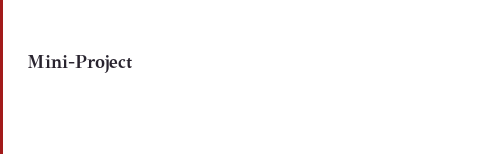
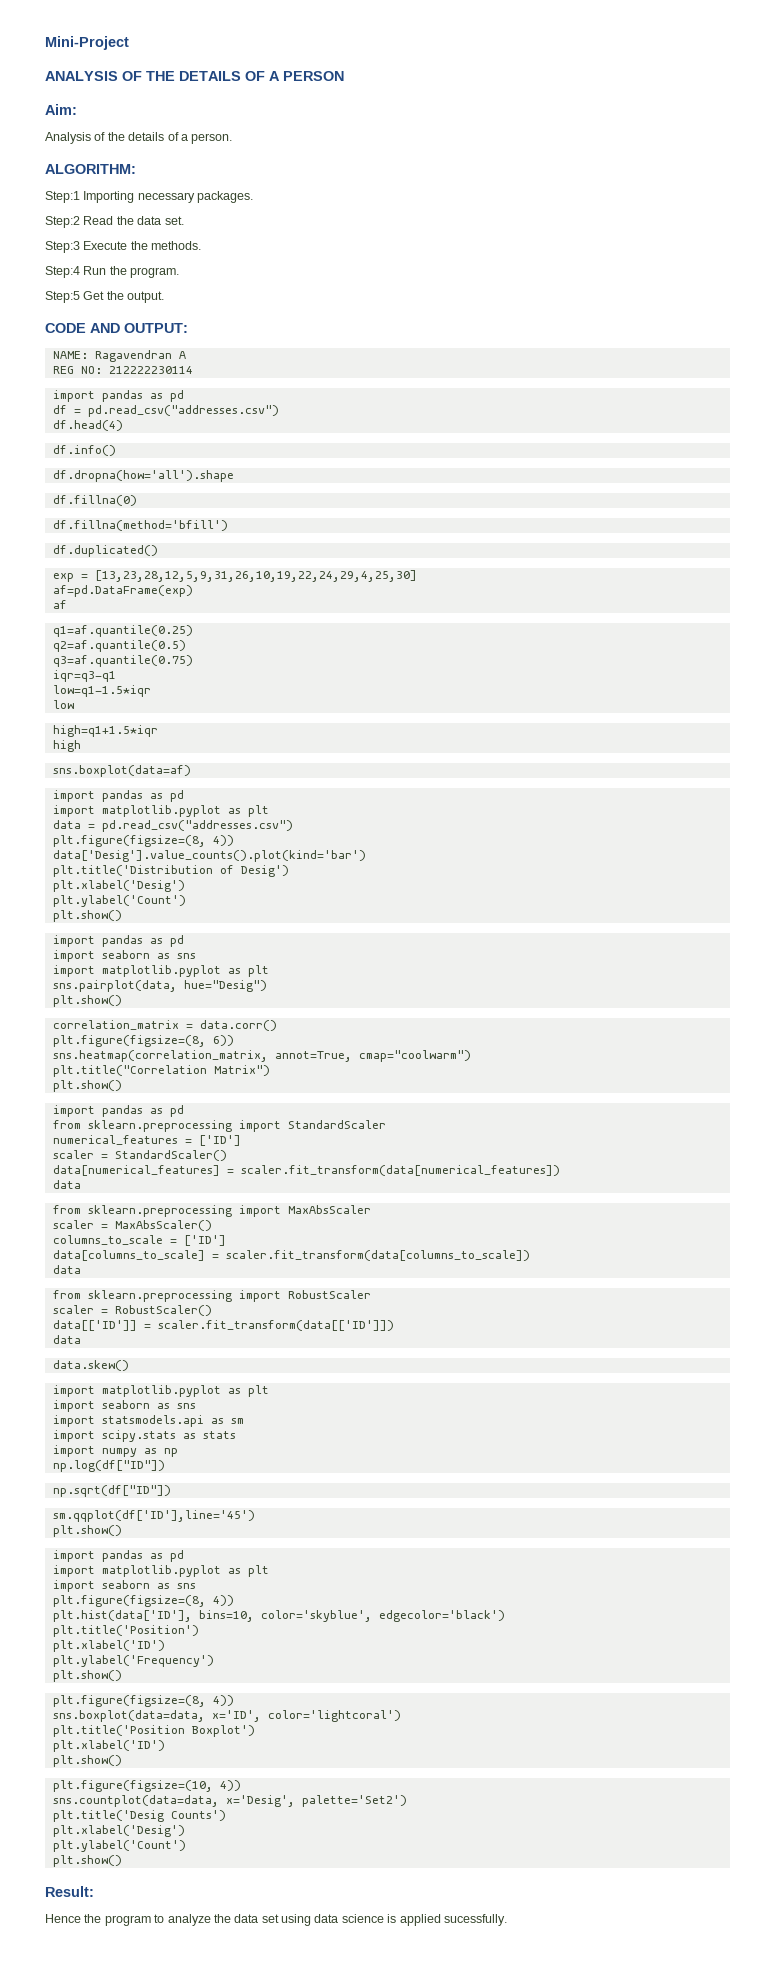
+ ANALYSIS OF THE DETAILS OF A PERSON
+ Aim:
+ Analysis of the details of a person.
+ ALGORITHM:
+ Step:1 Importing necessary packages.
+ Step:2 Read the data set.
+ Step:3 Execute the methods.
+ Step:4 Run the program.
+ Step:5 Get the output.
+ CODE AND OUTPUT:
+ NAME: Ragavendran A
+ REG NO: 212222230114
+ import pandas as pd
+ df = pd.read_csv("addresses.csv")
+ df.head(4)
+ df.info()
+ df.dropna(how='all').shape
+ df.fillna(0)
+ df.fillna(method='bfill')
+ df.duplicated()
+ exp = [13,23,28,12,5,9,31,26,10,19,22,24,29,4,25,30]
+ af=pd.DataFrame(exp)
+ af
+ q1=af.quantile(0.25)
+ q2=af.quantile(0.5)
+ q3=af.quantile(0.75)
+ iqr=q3-q1
+ low=q1-1.5*iqr
+ low
+ high=q1+1.5*iqr
+ high
+ sns.boxplot(data=af)
+ import pandas as pd
+ import matplotlib.pyplot as plt
+ data = pd.read_csv("addresses.csv")
+ plt.figure(figsize=(8, 4))
+ data['Desig'].value_counts().plot(kind='bar')
+ plt.title('Distribution of Desig')
+ plt.xlabel('Desig')
+ plt.ylabel('Count')
+ plt.show()
+ import pandas as pd
+ import seaborn as sns
+ import matplotlib.pyplot as plt
+ sns.pairplot(data, hue="Desig")
+ plt.show()
+ correlation_matrix = data.corr()
+ plt.figure(figsize=(8, 6))
+ sns.heatmap(correlation_matrix, annot=True, cmap="coolwarm")
+ plt.title("Correlation Matrix")
+ plt.show()
+ import pandas as pd
+ from sklearn.preprocessing import StandardScaler
+ numerical_features = ['ID']
+ scaler = StandardScaler()
+ data[numerical_features] = scaler.fit_transform(data[numerical_features])
+ data
+ from sklearn.preprocessing import MaxAbsScaler
+ scaler = MaxAbsScaler()
+ columns_to_scale = ['ID']
+ data[columns_to_scale] = scaler.fit_transform(data[columns_to_scale])
+ data
+ from sklearn.preprocessing import RobustScaler
+ scaler = RobustScaler()
+ data[['ID']] = scaler.fit_transform(data[['ID']])
+ data
+ data.skew()
+ import matplotlib.pyplot as plt
+ import seaborn as sns
+ import statsmodels.api as sm
+ import scipy.stats as stats
+ import numpy as np
+ np.log(df["ID"])
+ np.sqrt(df["ID"])
+ sm.qqplot(df['ID'],line='45')
+ plt.show()
+ import pandas as pd
+ import matplotlib.pyplot as plt
+ import seaborn as sns
+ plt.figure(figsize=(8, 4))
+ plt.hist(data['ID'], bins=10, color='skyblue', edgecolor='black')
+ plt.title('Position')
+ plt.xlabel('ID')
+ plt.ylabel('Frequency')
+ plt.show()
+ plt.figure(figsize=(8, 4))
+ sns.boxplot(data=data, x='ID', color='lightcoral')
+ plt.title('Position Boxplot')
+ plt.xlabel('ID')
+ plt.show()
+ plt.figure(figsize=(10, 4))
+ sns.countplot(data=data, x='Desig', palette='Set2')
+ plt.title('Desig Counts')
+ plt.xlabel('Desig')
+ plt.ylabel('Count')
+ plt.show()
+ Result:
+ Hence the program to analyze the data set using data science is applied sucessfully.

